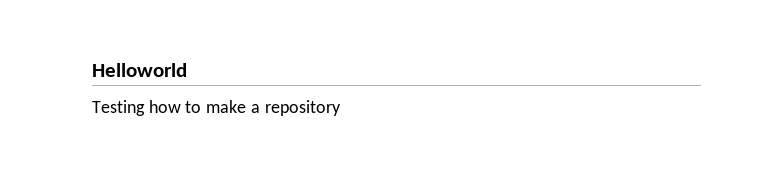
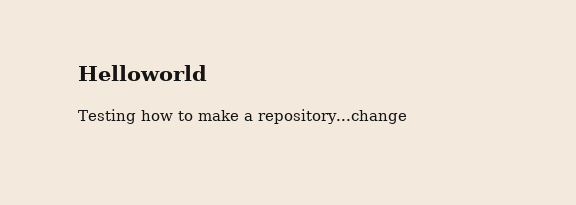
- Testing how to make a repository
+ Testing how to make a repository...change

